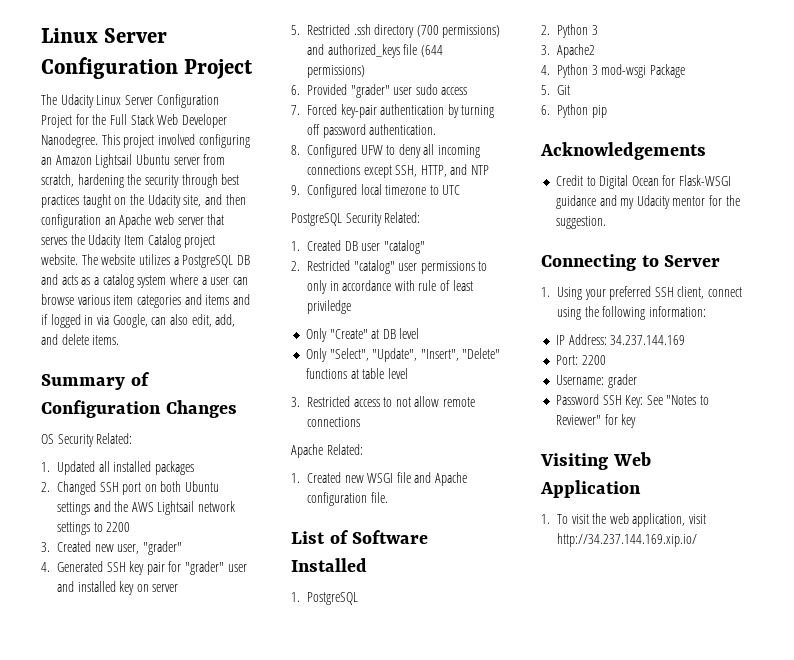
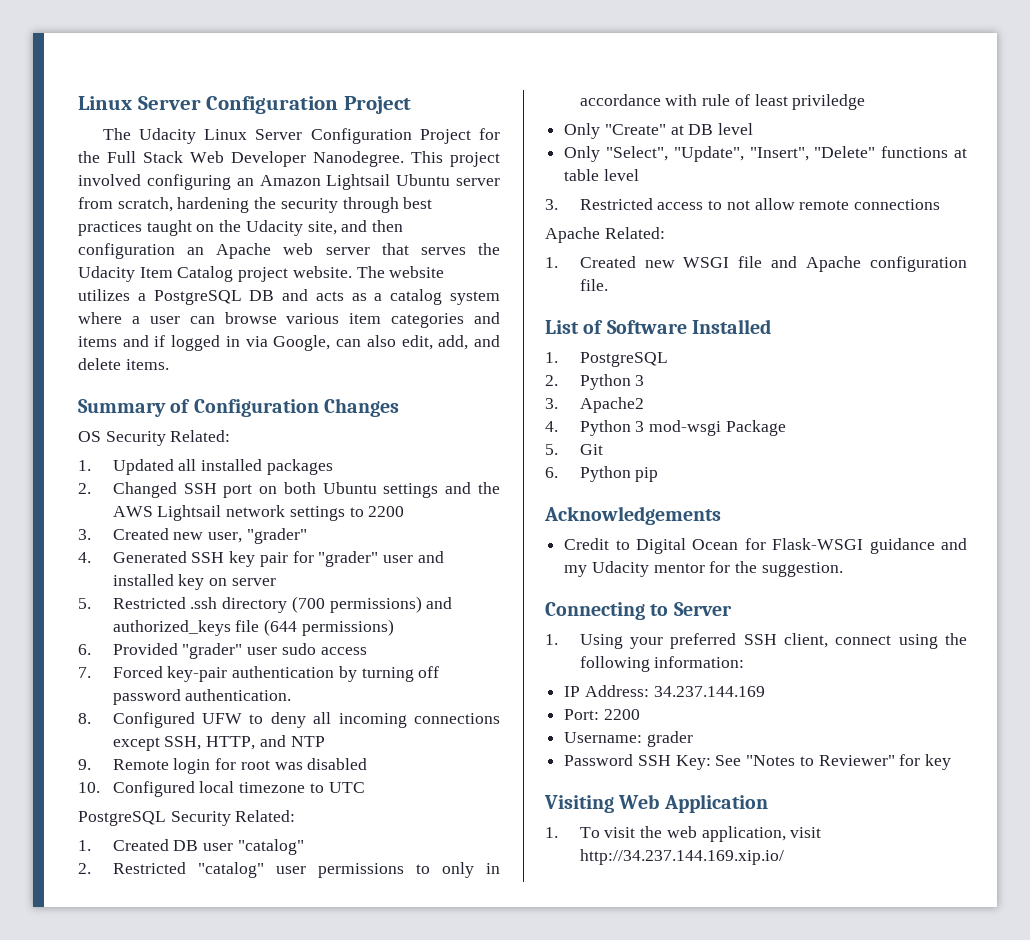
- 9. Configured local timezone to UTC
+ 9. Remote login for root was disabled
+ 10. Configured local timezone to UTC

